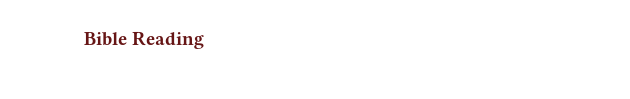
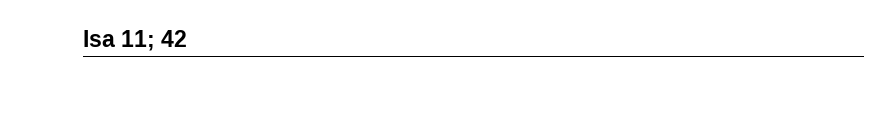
- Bible Reading
+ Isa 11; 42

